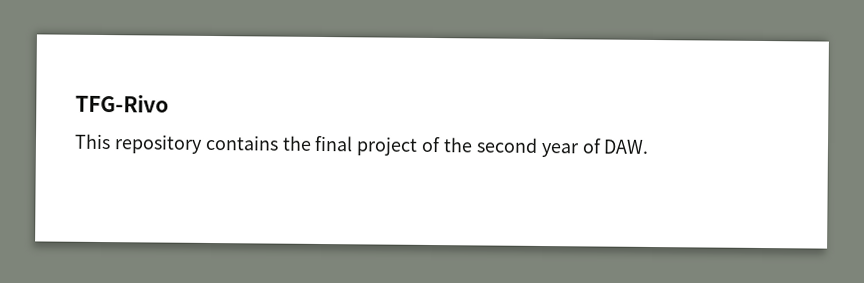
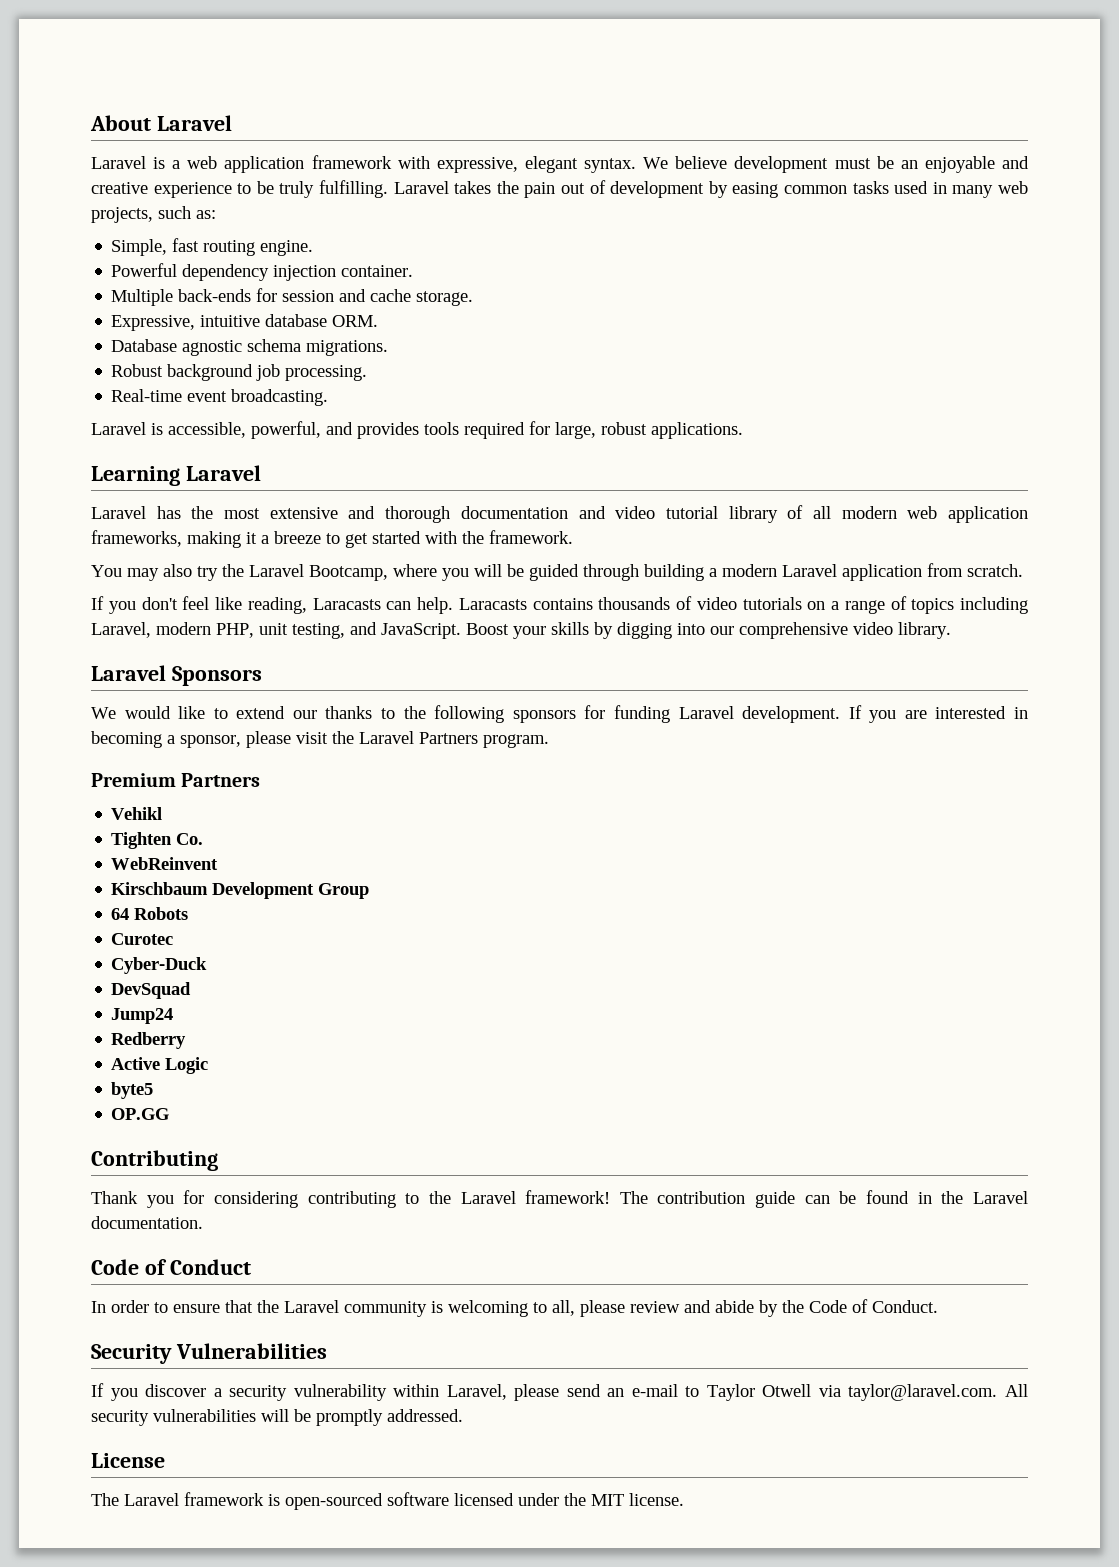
- TFG-Rivo
- This repository contains the final project of the second year of DAW.
+ About Laravel
+ Laravel is a web application framework with expressive, elegant syntax. We believe development must be an enjoyable and creative experience to be truly fulfilling. Laravel takes the pain out of development by easing common tasks used in many web projects, such as:
+ Simple, fast routing engine.
+ Powerful dependency injection container.
+ Multiple back-ends for session and cache storage.
+ Expressive, intuitive database ORM.
+ Database agnostic schema migrations.
+ Robust background job processing.
+ Real-time event broadcasting.
+ Laravel is accessible, powerful, and provides tools required for large, robust applications.
+ Learning Laravel
+ Laravel has the most extensive and thorough documentation and video tutorial library of all modern web application frameworks, making it a breeze to get started with the framework.
+ You may also try the Laravel Bootcamp, where you will be guided through building a modern Laravel application from scratch.
+ If you don't feel like reading, Laracasts can help. Laracasts contains thousands of video tutorials on a range of topics including Laravel, modern PHP, unit testing, and JavaScript. Boost your skills by digging into our comprehensive video library.
+ Laravel Sponsors
+ We would like to extend our thanks to the following sponsors for funding Laravel development. If you are interested in becoming a sponsor, please visit the Laravel Partners program.
+ Premium Partners
+ Vehikl
+ Tighten Co.
+ WebReinvent
+ Kirschbaum Development Group
+ 64 Robots
+ Curotec
+ Cyber-Duck
+ DevSquad
+ Jump24
+ Redberry
+ Active Logic
+ byte5
+ OP.GG
+ Contributing
+ Thank you for considering contributing to the Laravel framework! The contribution guide can be found in the Laravel documentation.
+ Code of Conduct
+ In order to ensure that the Laravel community is welcoming to all, please review and abide by the Code of Conduct.
+ Security Vulnerabilities
+ If you discover a security vulnerability within Laravel, please send an e-mail to Taylor Otwell via taylor@laravel.com. All security vulnerabilities will be promptly addressed.
+ License
+ The Laravel framework is open-sourced software licensed under the MIT license.

